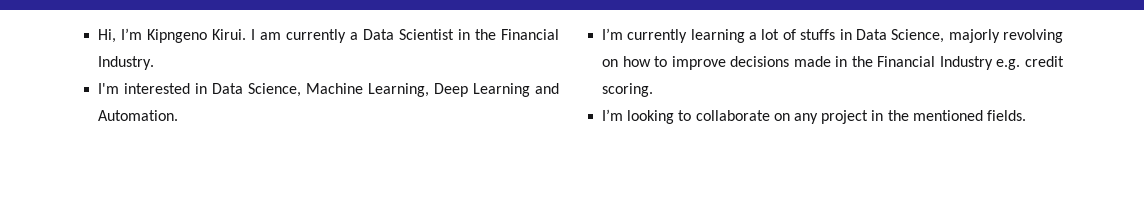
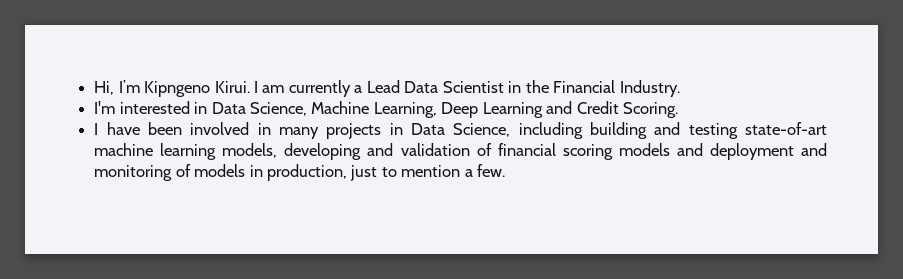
- I am currently a Data Scientist in the Financial Industry.
+ I am currently a Lead Data Scientist in the Financial Industry.
- I'm interested in Data Science, Machine Learning, Deep Learning and Automation.
- I’m currently learning a lot of stuffs in Data Science, majorly revolving on how to improve decisions made in the Financial Industry e.g. credit scoring.
- I’m looking to collaborate on any project in the mentioned fields.
+ I'm interested in Data Science, Machine Learning, Deep Learning and Credit Scoring.
+ I have been involved in many projects in Data Science, including building and testing state-of-art machine learning models, developing and validation of financial scoring models and deployment and monitoring of models in production, just to mention a few.

